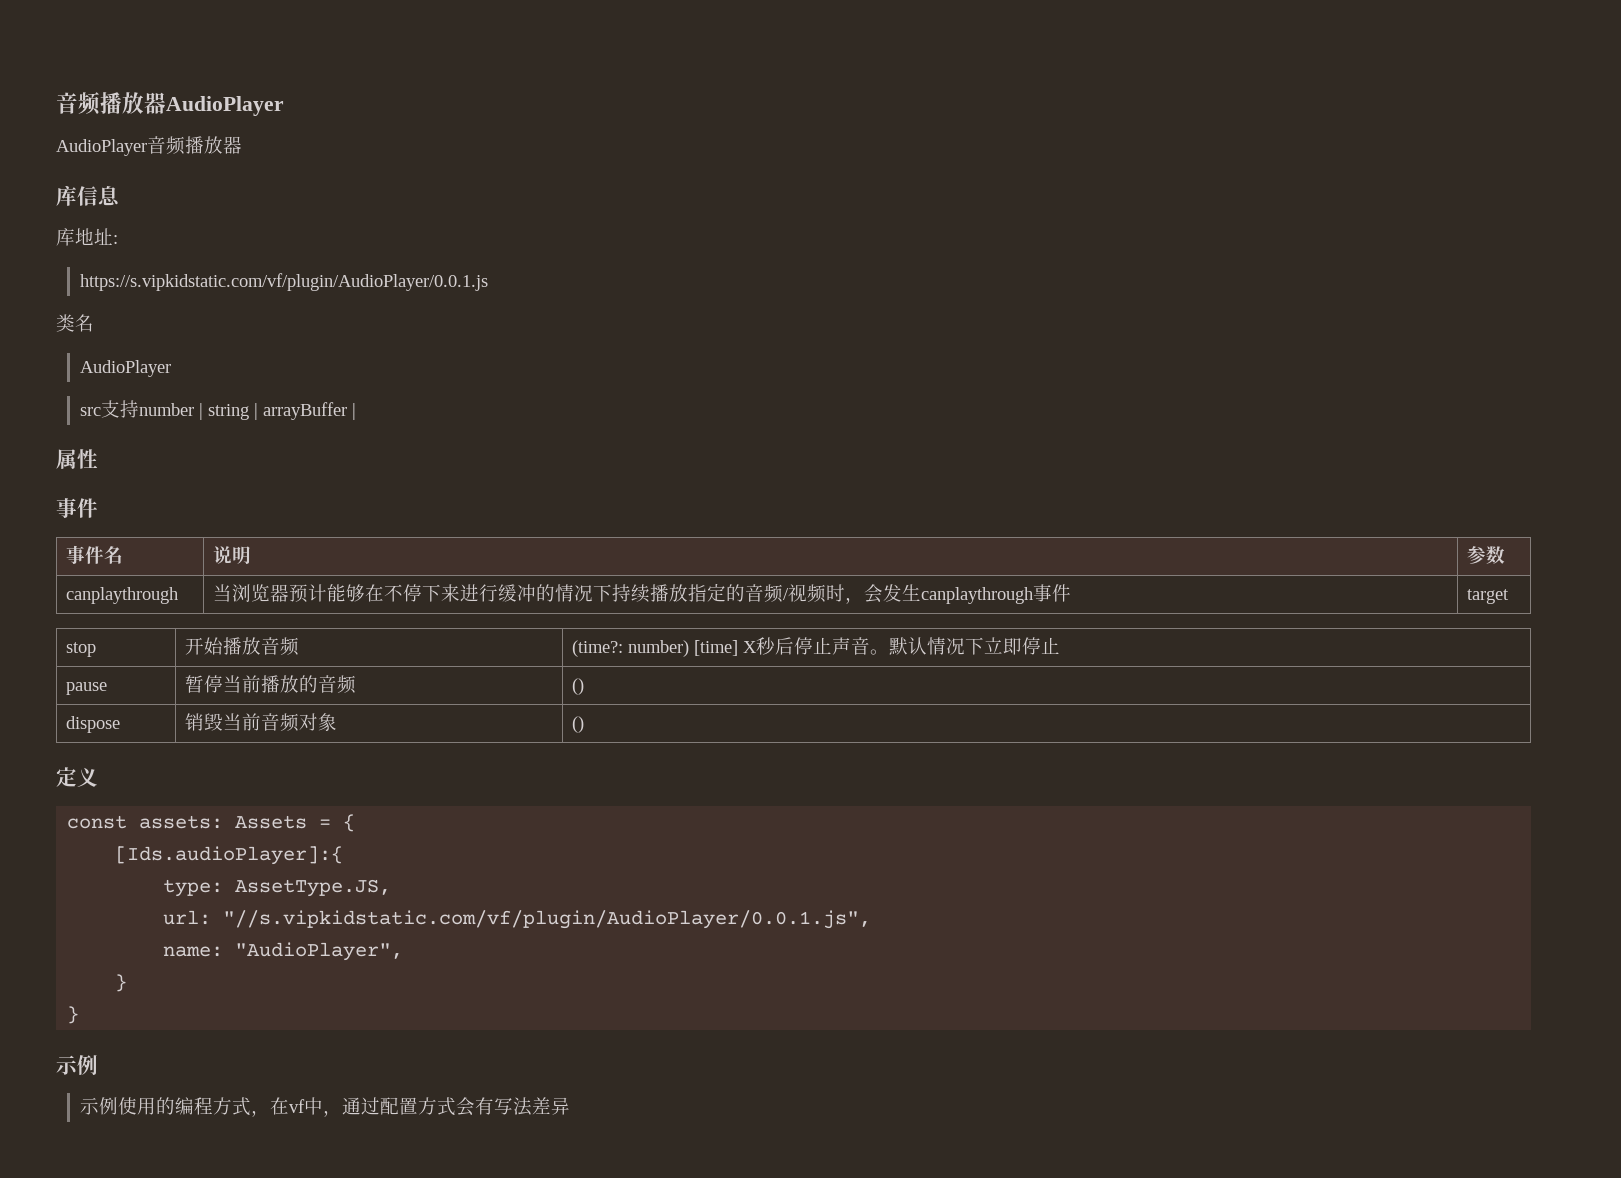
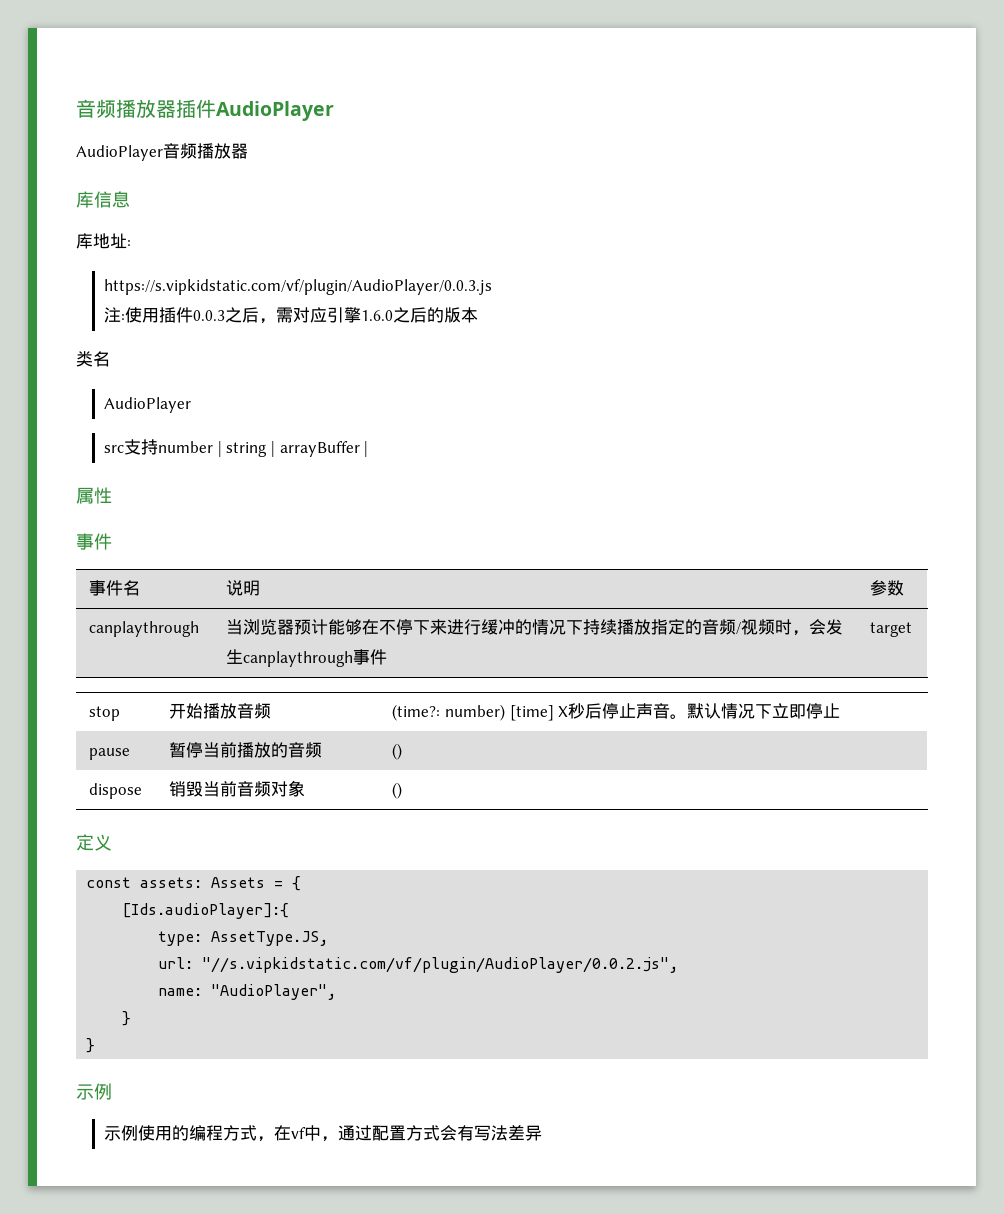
- 音频播放器AudioPlayer
+ 音频播放器插件AudioPlayer
- https://s.vipkidstatic.com/vf/plugin/AudioPlayer/0.0.1.js
+ https://s.vipkidstatic.com/vf/plugin/AudioPlayer/0.0.3.js
+ 注:使用插件0.0.3之后，需对应引擎1.6.0之后的版本
- url: "//s.vipkidstatic.com/vf/plugin/AudioPlayer/0.0.1.js",
+ url: "//s.vipkidstatic.com/vf/plugin/AudioPlayer/0.0.2.js",

